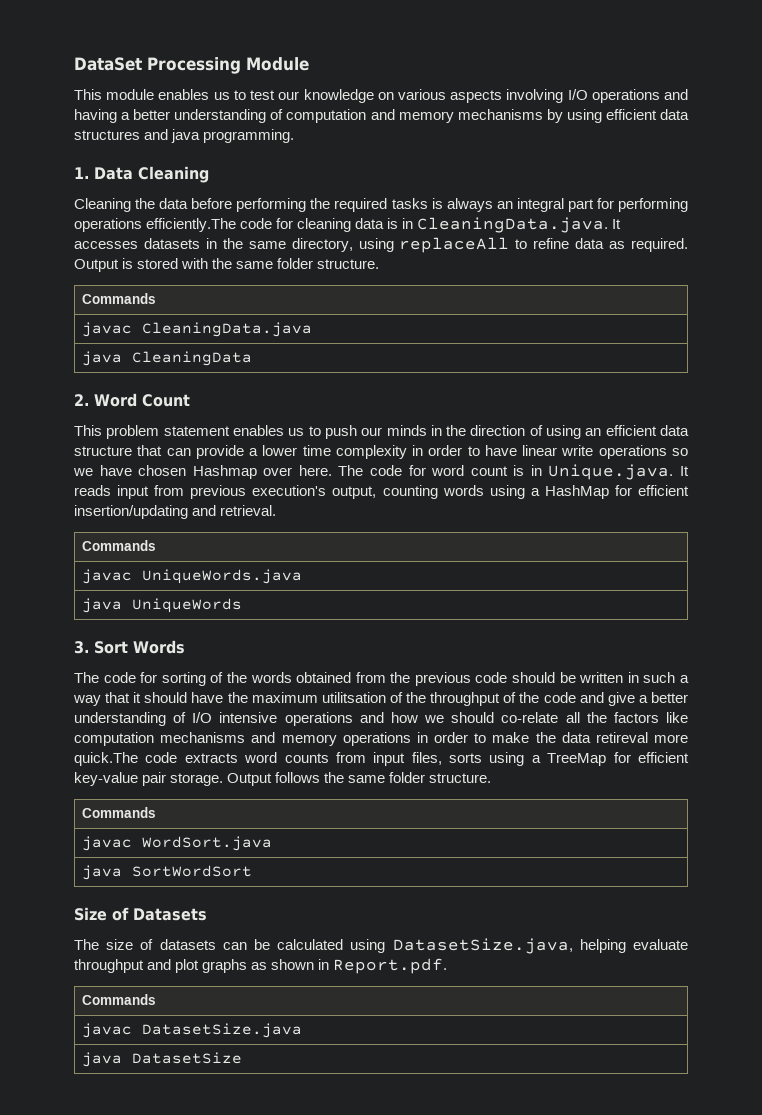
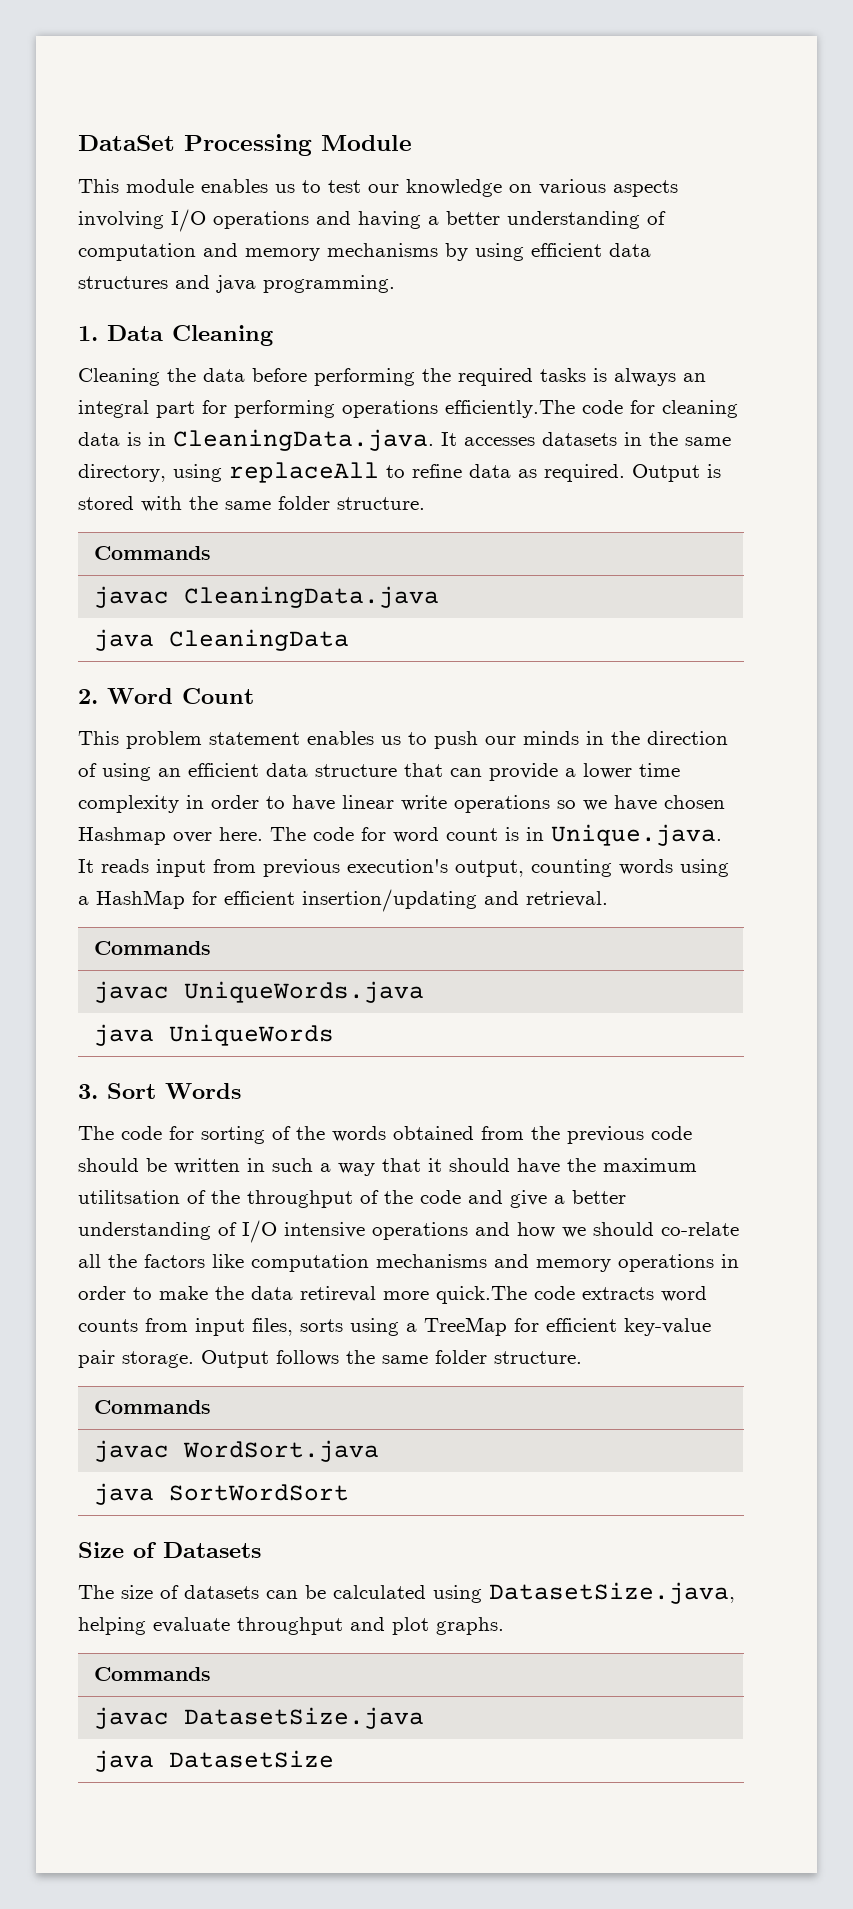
- The size of datasets can be calculated using DatasetSize.java, helping evaluate throughput and plot graphs as shown in Report.pdf.
+ The size of datasets can be calculated using DatasetSize.java, helping evaluate throughput and plot graphs.

